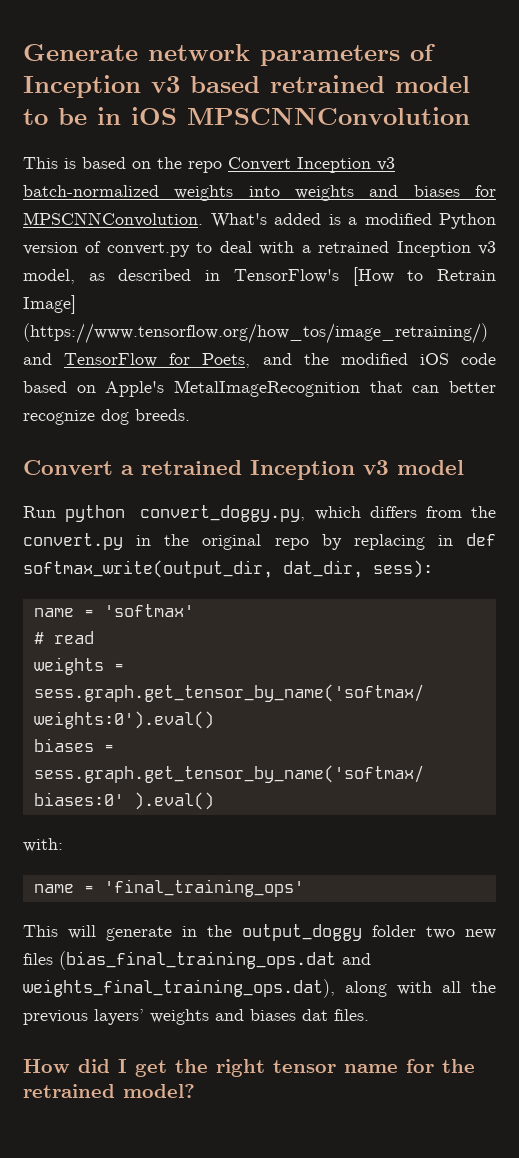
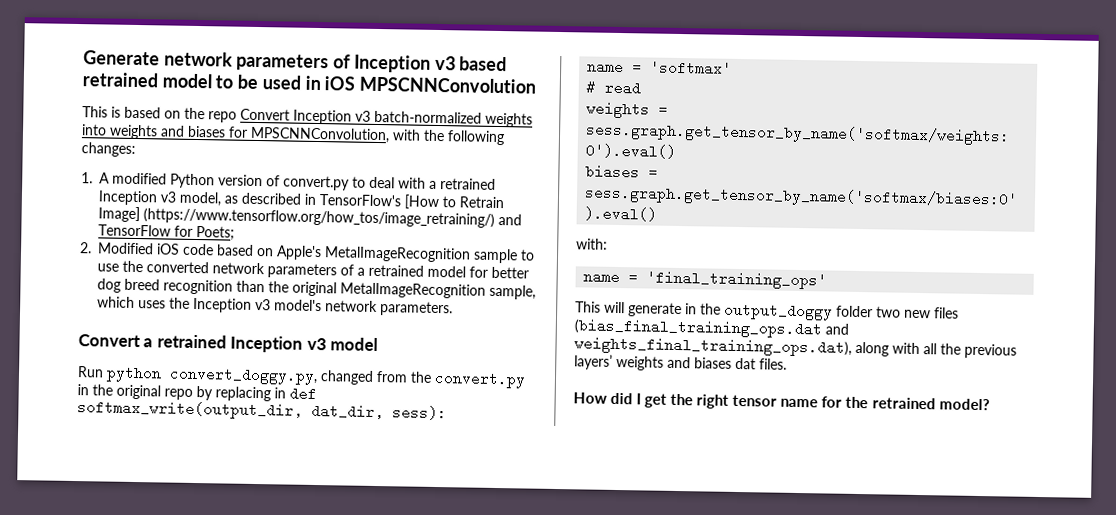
- Generate network parameters of Inception v3 based retrained model to be in iOS MPSCNNConvolution
+ Generate network parameters of Inception v3 based retrained model to be used in iOS MPSCNNConvolution
- This is based on the repo Convert Inception v3 batch-normalized weights into weights and biases for MPSCNNConvolution. What's added is a modified Python version of convert.py to deal with a retrained Inception v3 model, as described in TensorFlow's [How to Retrain Image] (https://www.tensorflow.org/how_tos/image_retraining/) and TensorFlow for Poets, and the modified iOS code based on Apple's MetalImageRecognition that can better recognize dog breeds.
+ This is based on the repo Convert Inception v3 batch-normalized weights into weights and biases for MPSCNNConvolution, with the following changes:
+ 1. A modified Python version of convert.py to deal with a retrained Inception v3 model, as described in TensorFlow's [How to Retrain Image] (https://www.tensorflow.org/how_tos/image_retraining/) and TensorFlow for Poets;
+ 2. Modified iOS code based on Apple's MetalImageRecognition sample to use the converted network parameters of a retrained model for better dog breed recognition than the original MetalImageRecognition sample, which uses the Inception v3 model's network parameters.
- Run python convert_doggy.py, which differs from the convert.py in the original repo by replacing in def softmax_write(output_dir, dat_dir, sess):
+ Run python convert_doggy.py, changed from the convert.py in the original repo by replacing in def softmax_write(output_dir, dat_dir, sess):

